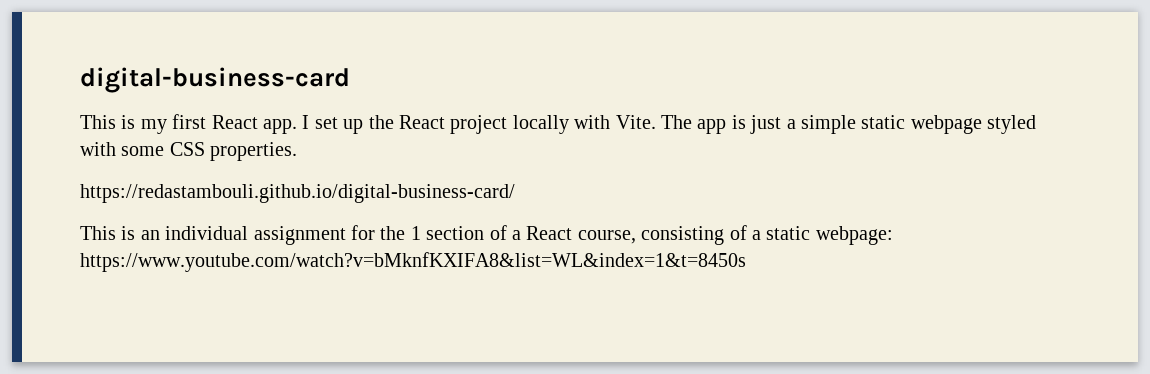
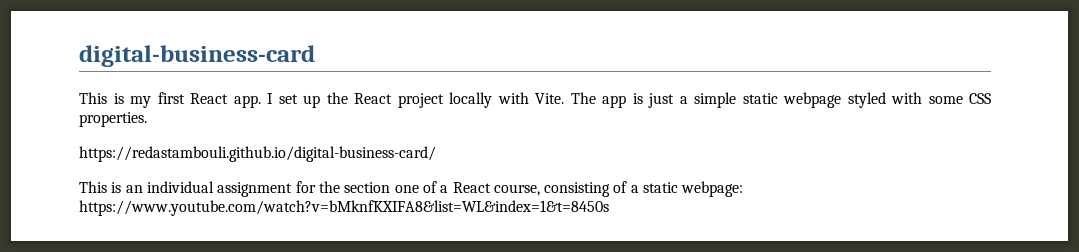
- This is an individual assignment for the 1 section of a React course, consisting of a static webpage: https://www.youtube.com/watch?v=bMknfKXIFA8&list=WL&index=1&t=8450s
+ This is an individual assignment for the section one of a React course, consisting of a static webpage: https://www.youtube.com/watch?v=bMknfKXIFA8&list=WL&index=1&t=8450s

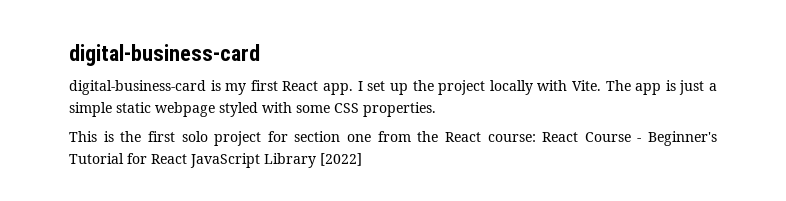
- This is my first React app.
+ digital-business-card is my first React app.
- I set up the React project locally with Vite.
+ I set up the project locally with Vite.
- https://redastambouli.github.io/digital-business-card/
- This is an individual assignment for the section one of a React course, consisting of a static webpage: https://www.youtube.com/watch?v=bMknfKXIFA8&list=WL&index=1&t=8450s
+ This is the first solo project for section one from the React course: React Course - Beginner's Tutorial for React JavaScript Library [2022]

